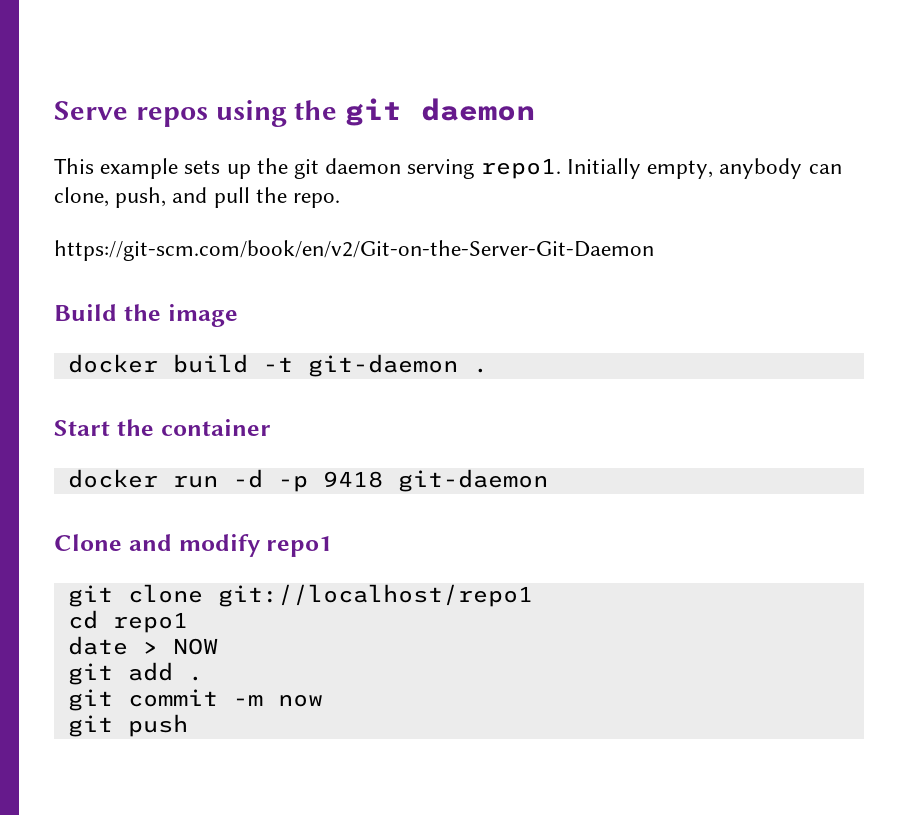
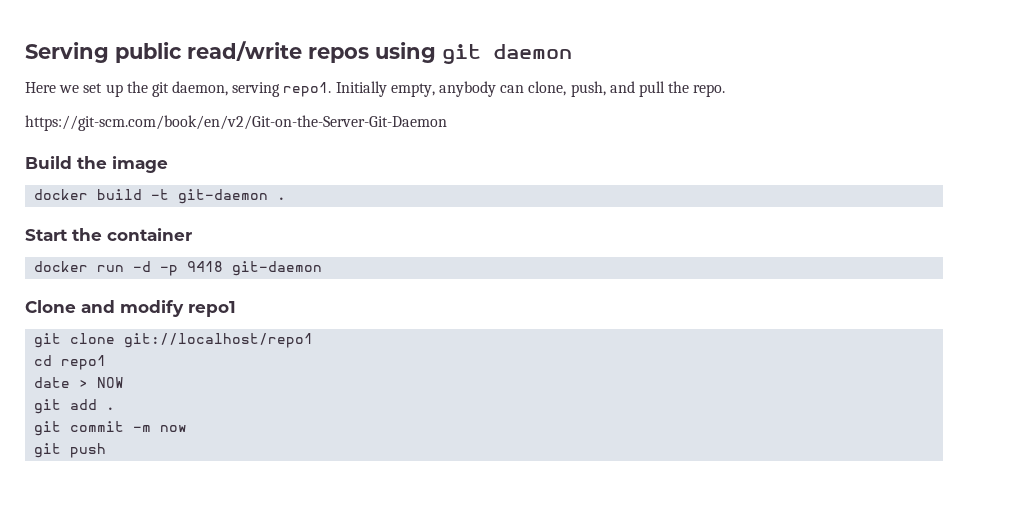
- Serve repos using the git daemon
+ Serving public read/write repos using git daemon
- This example sets up the git daemon serving repo1.
+ Here we set up the git daemon, serving repo1.

